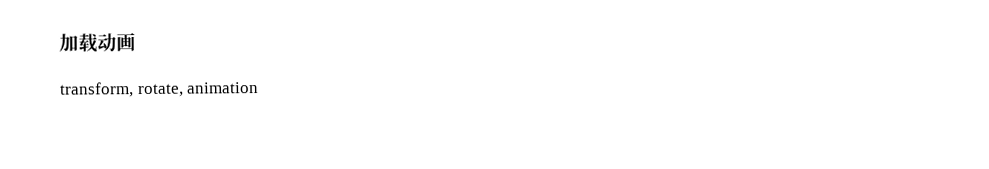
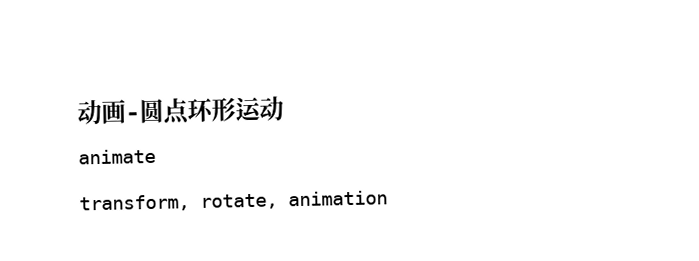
- 加载动画
+ 动画-圆点环形运动
+ animate

